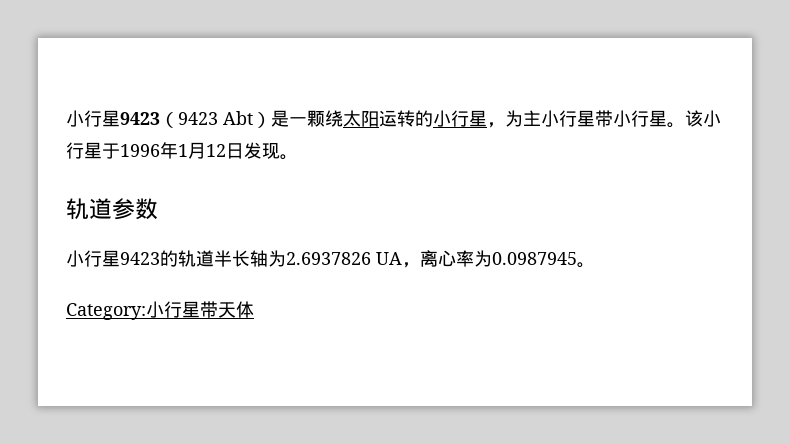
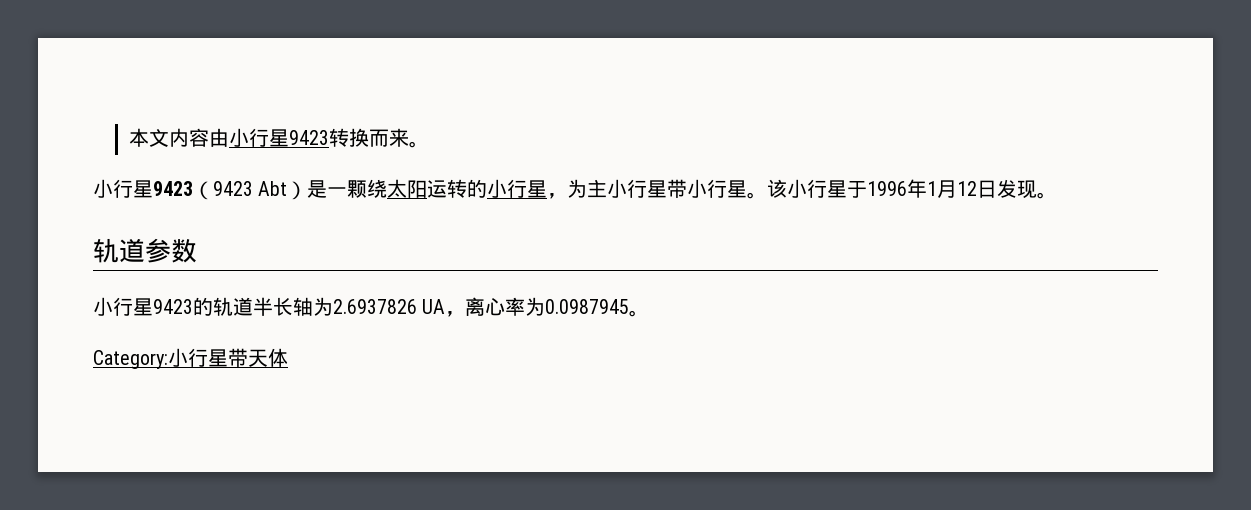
+ 本文内容由小行星9423转换而来。

